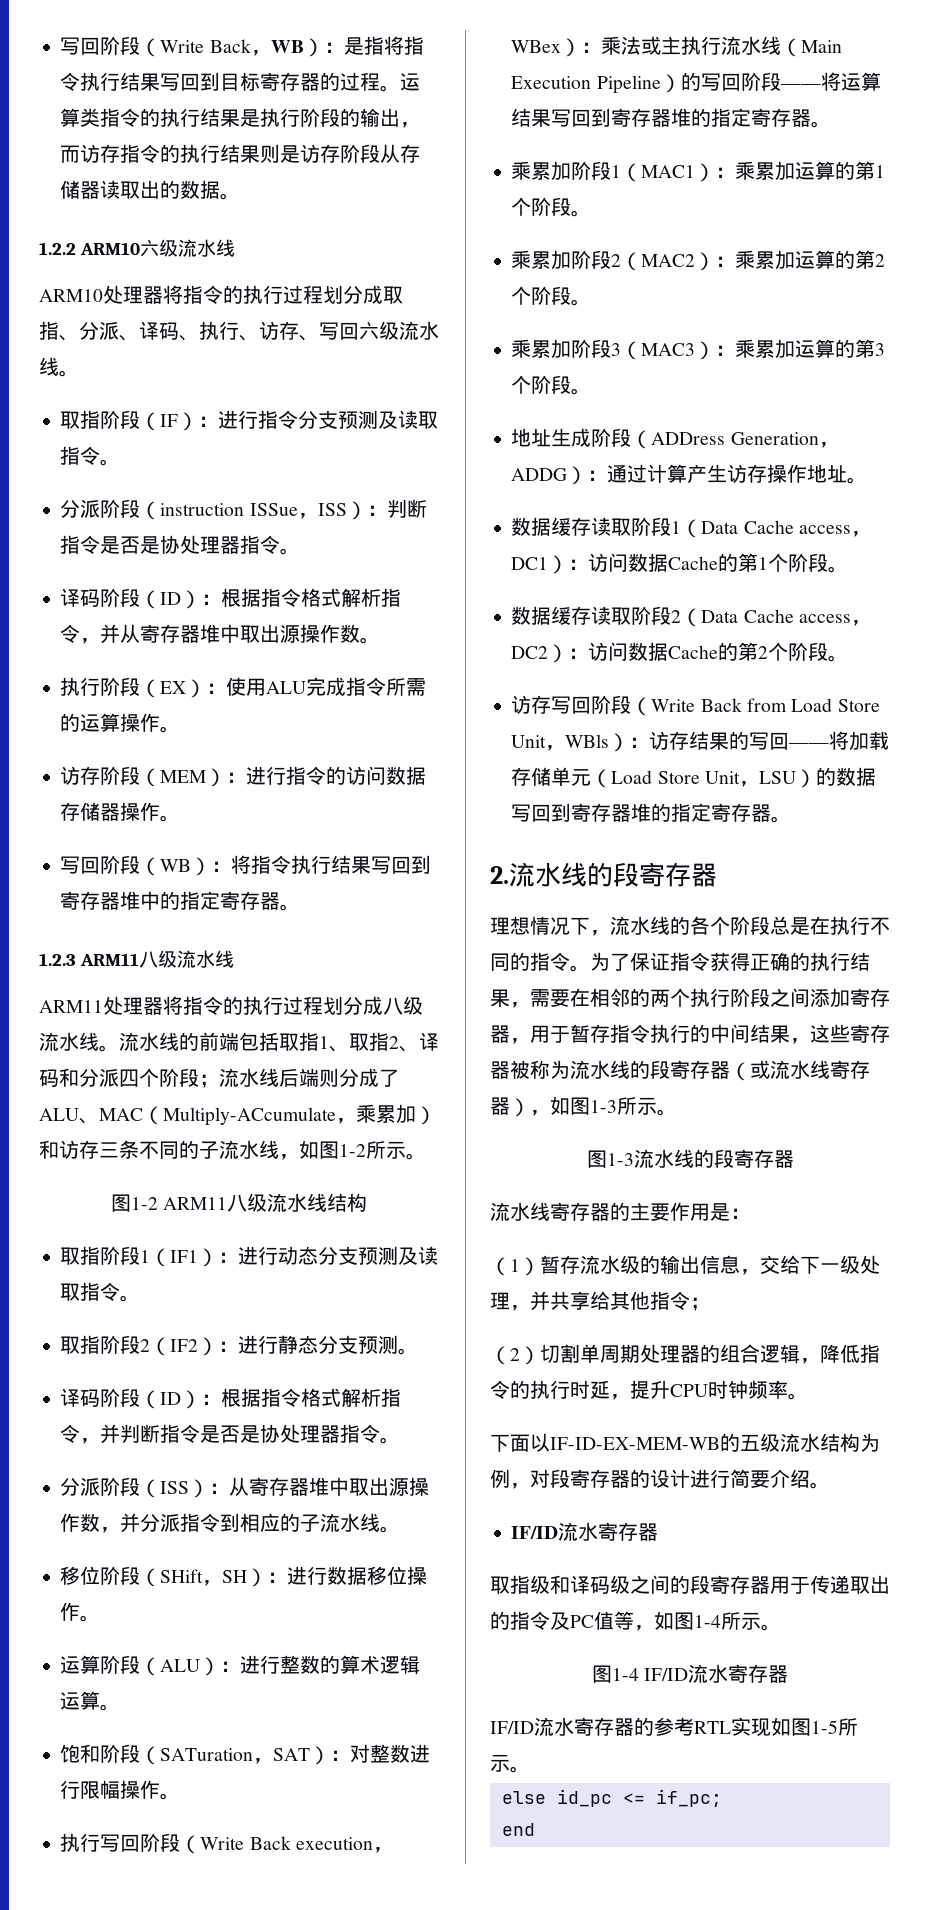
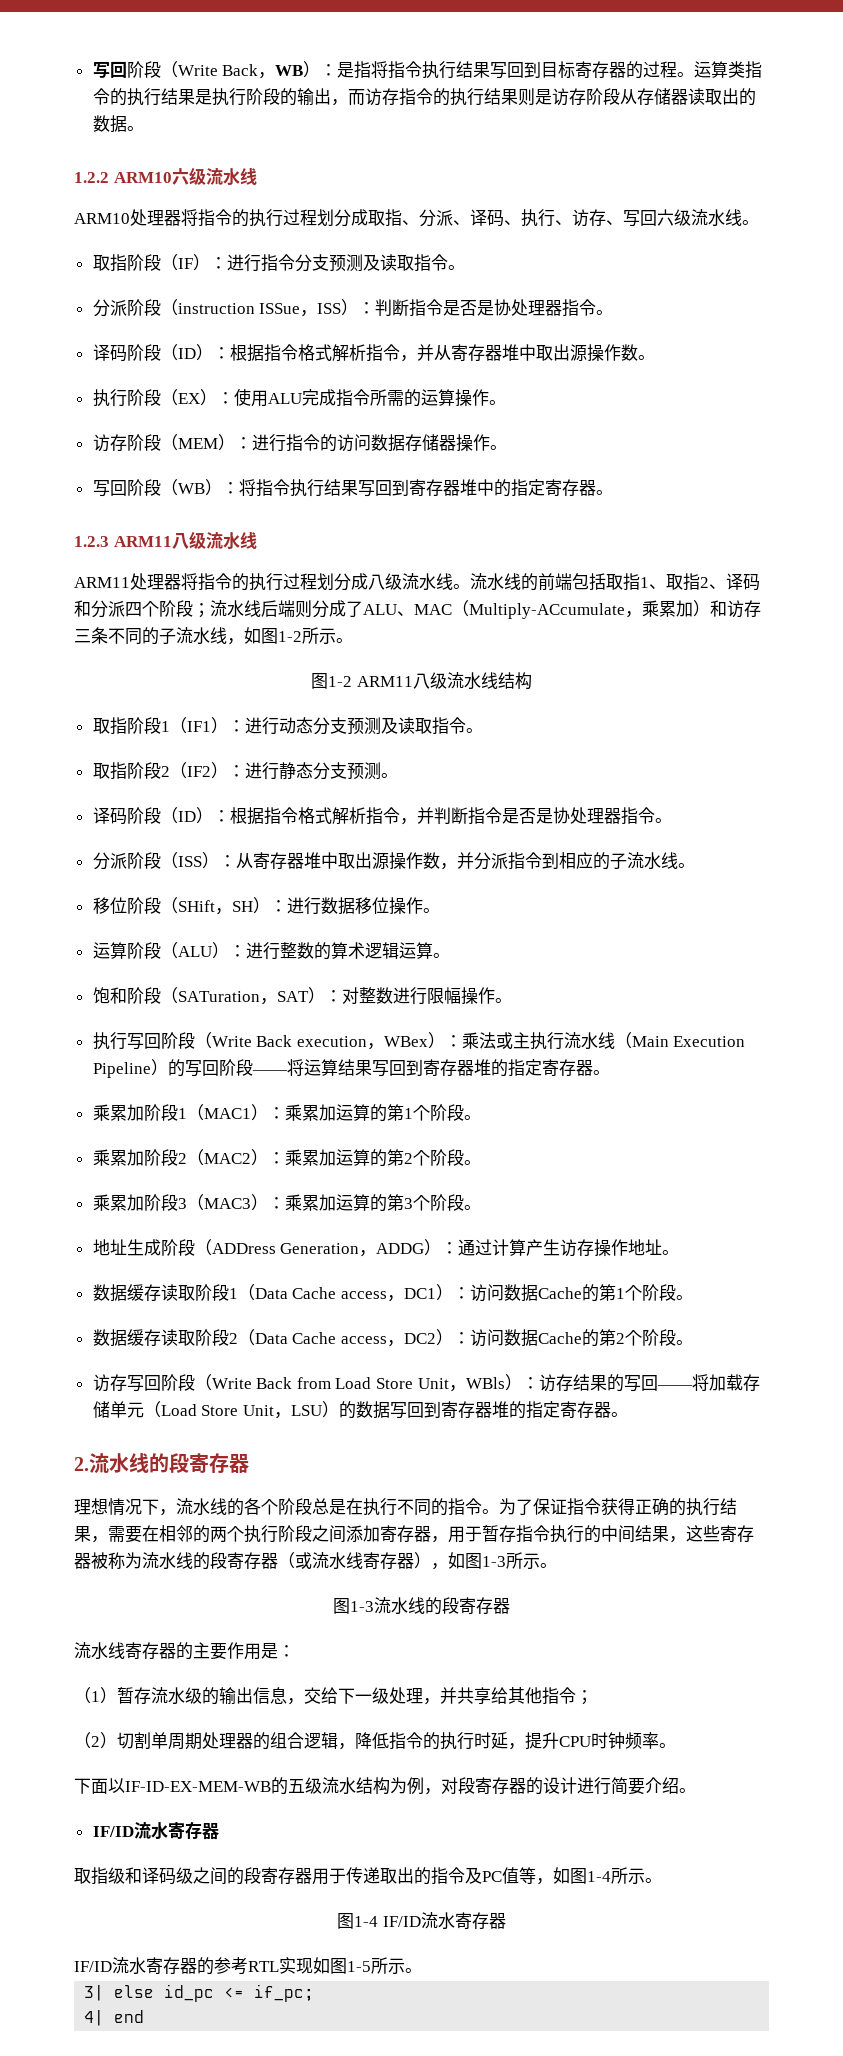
- else id_pc <= if_pc;
+ 3| else id_pc <= if_pc;
- end
+ 4| end

